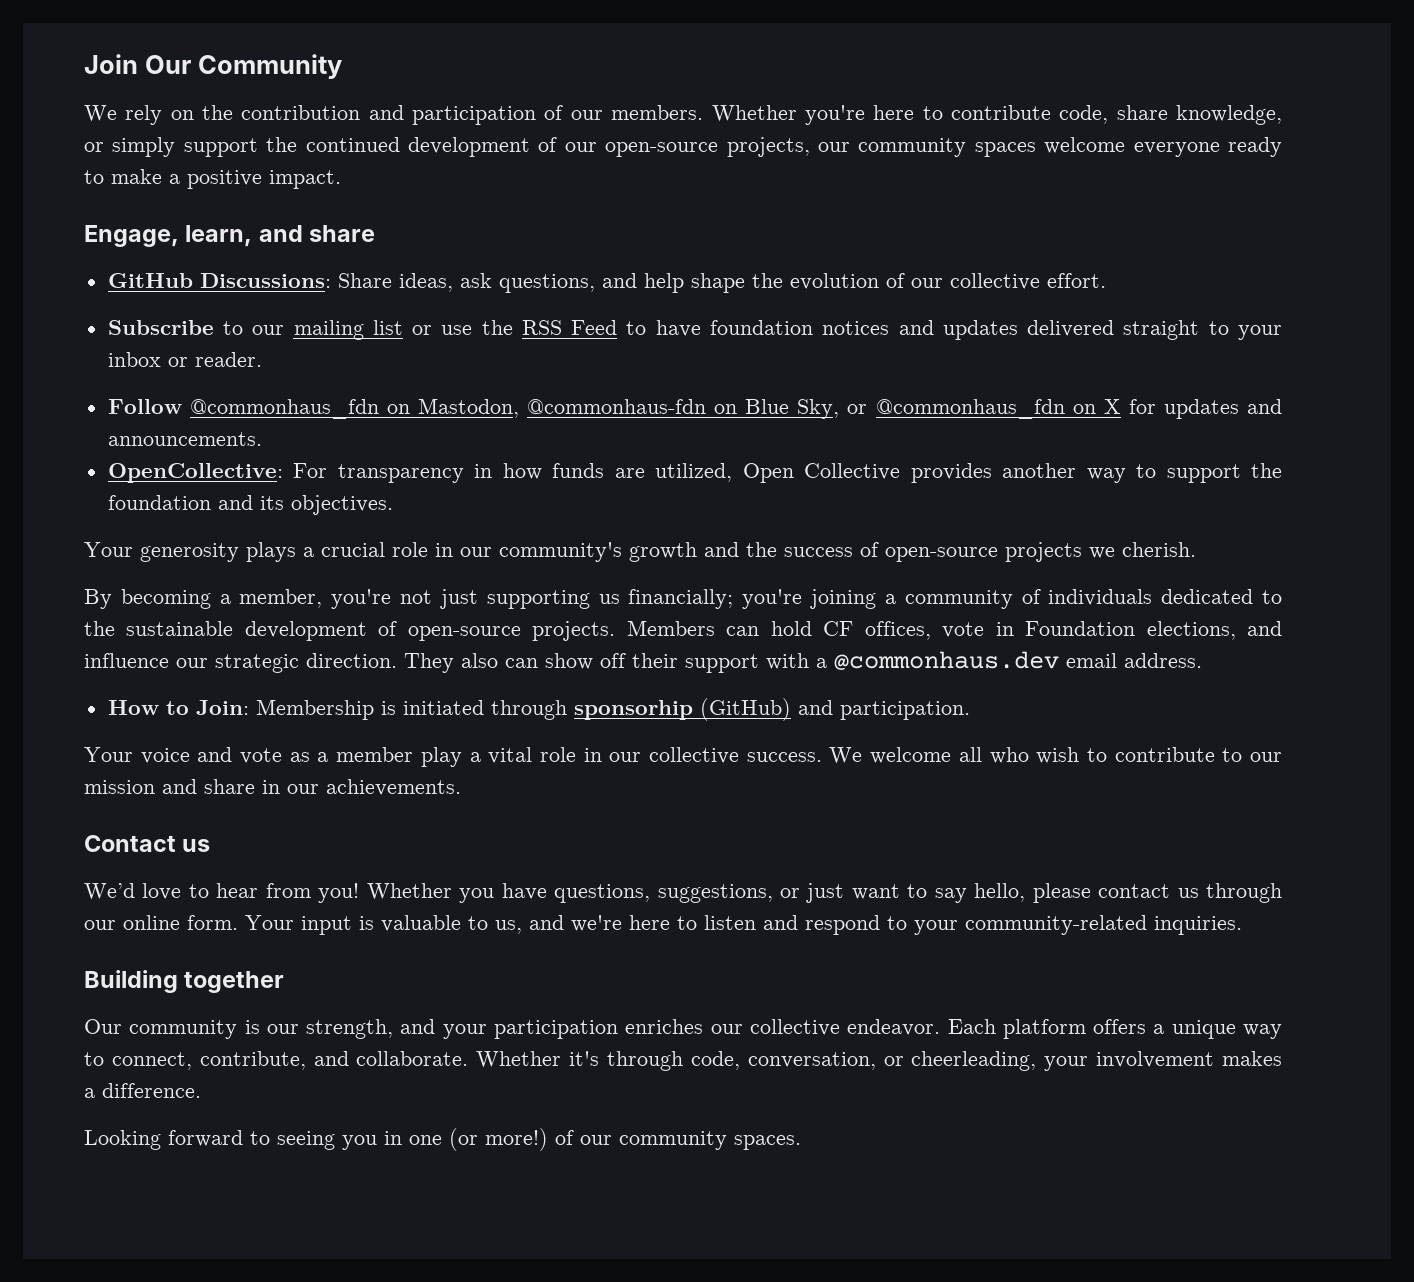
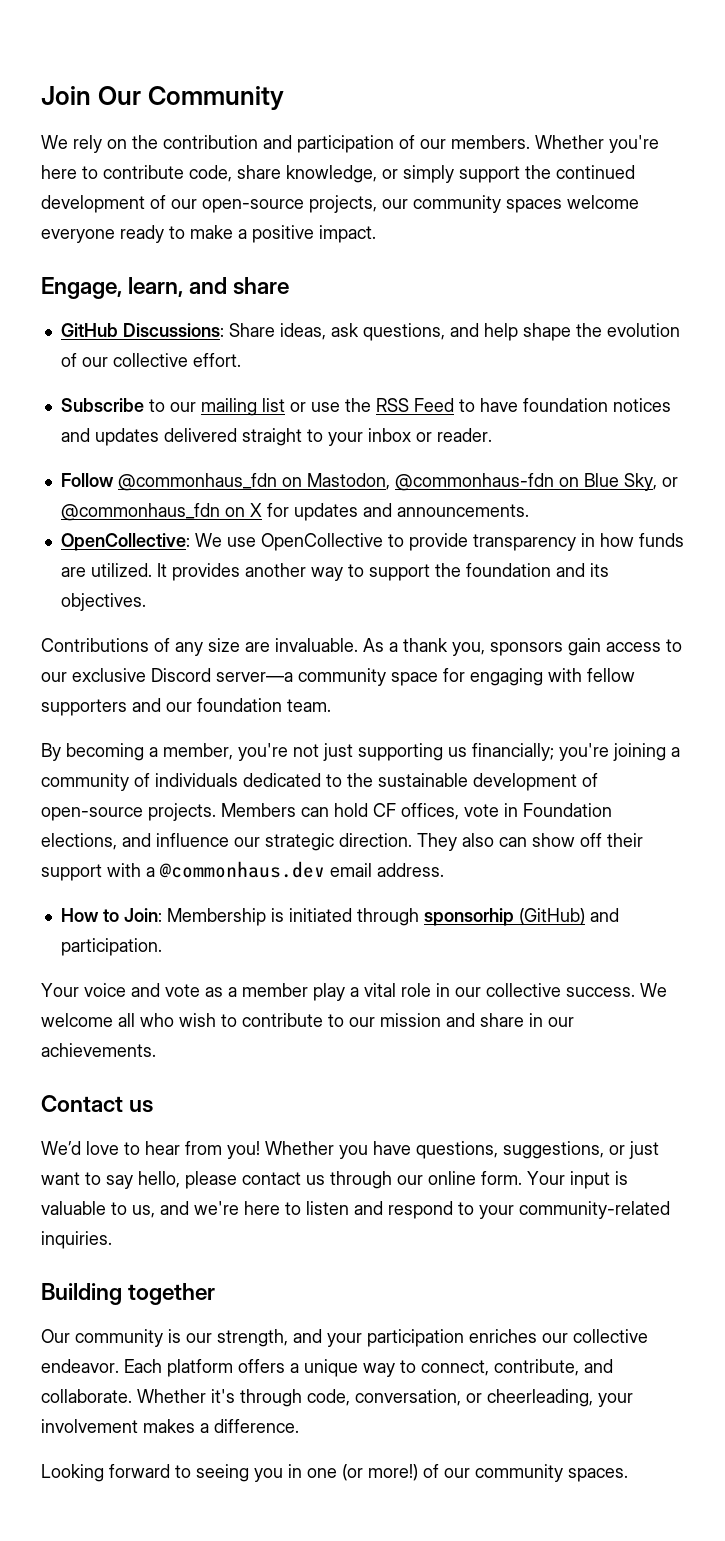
- OpenCollective: For transparency in how funds are utilized, Open Collective provides another way to support the foundation and its objectives.
+ OpenCollective: We use OpenCollective to provide transparency in how funds are utilized. It provides another way to support the foundation and its objectives.
- Your generosity plays a crucial role in our community's growth and the success of open-source projects we cherish.
+ Contributions of any size are invaluable. As a thank you, sponsors gain access to our exclusive Discord server—a community space for engaging with fellow supporters and our foundation team.

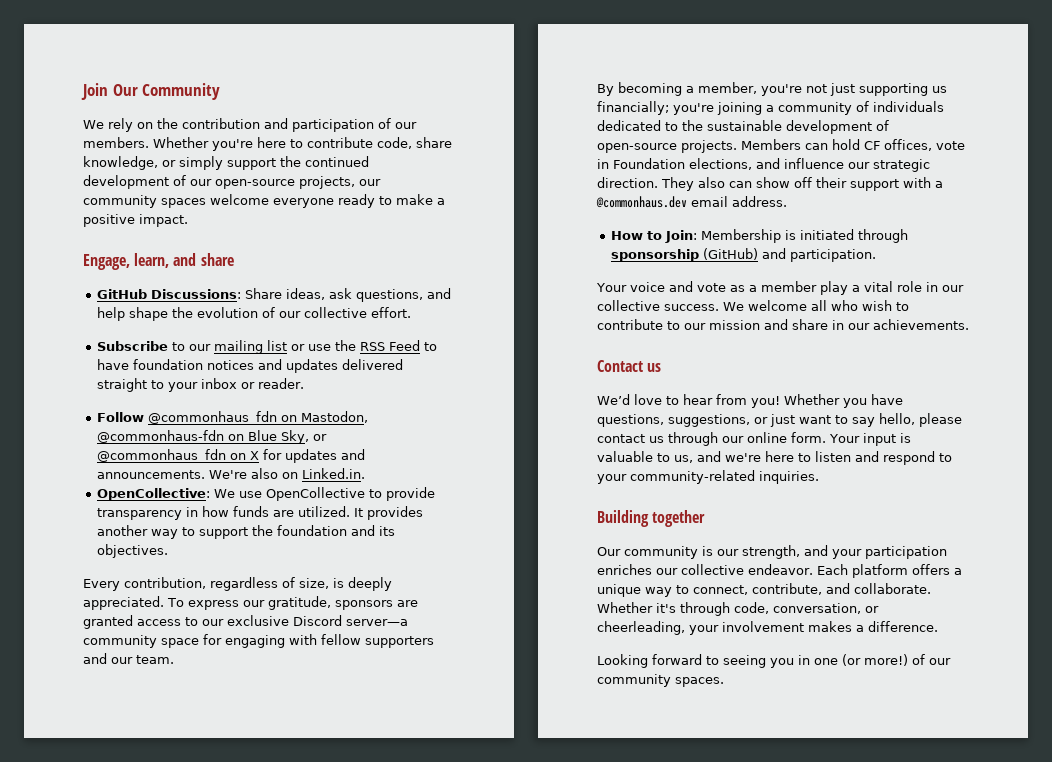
+ We're also on Linked.in.
- Contributions of any size are invaluable. As a thank you, sponsors gain access to our exclusive Discord server—a community space for engaging with fellow supporters and our foundation team.
+ Every contribution, regardless of size, is deeply appreciated. To express our gratitude, sponsors are granted access to our exclusive Discord server—a community space for engaging with fellow supporters and our team.
- How to Join: Membership is initiated through sponsorhip (GitHub) and participation.
+ How to Join: Membership is initiated through sponsorship (GitHub) and participation.

